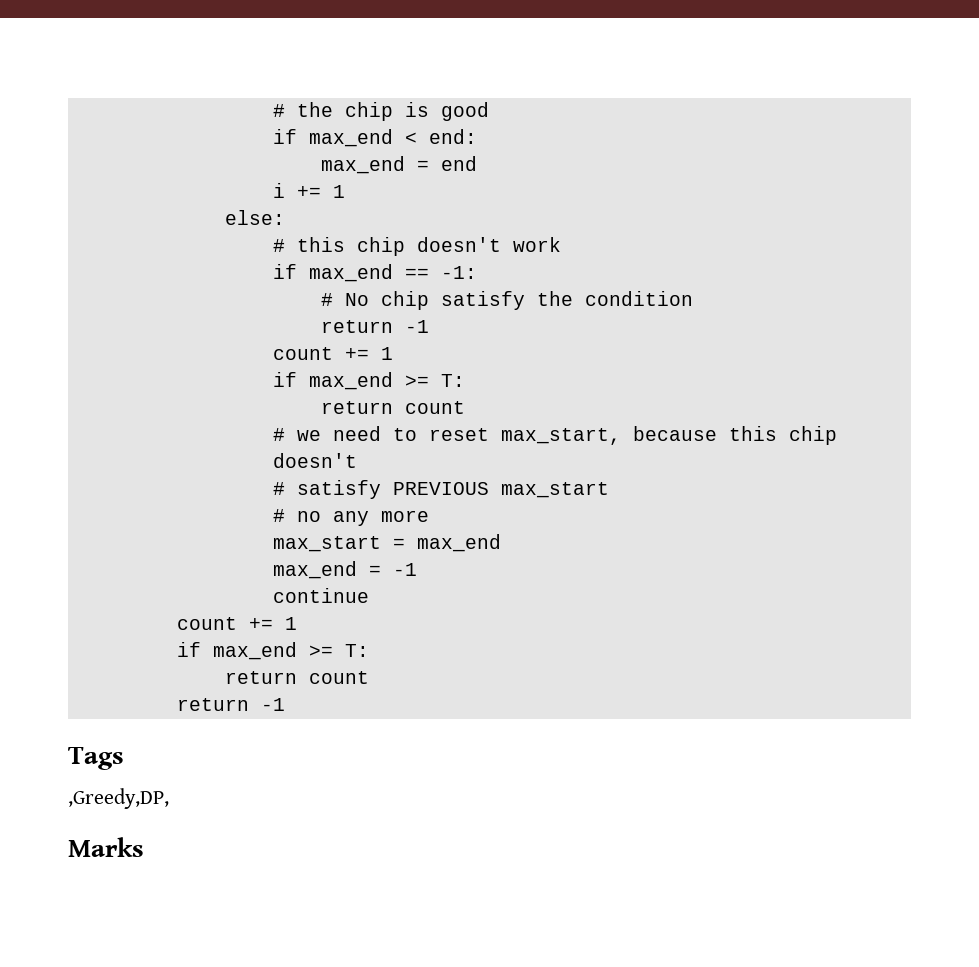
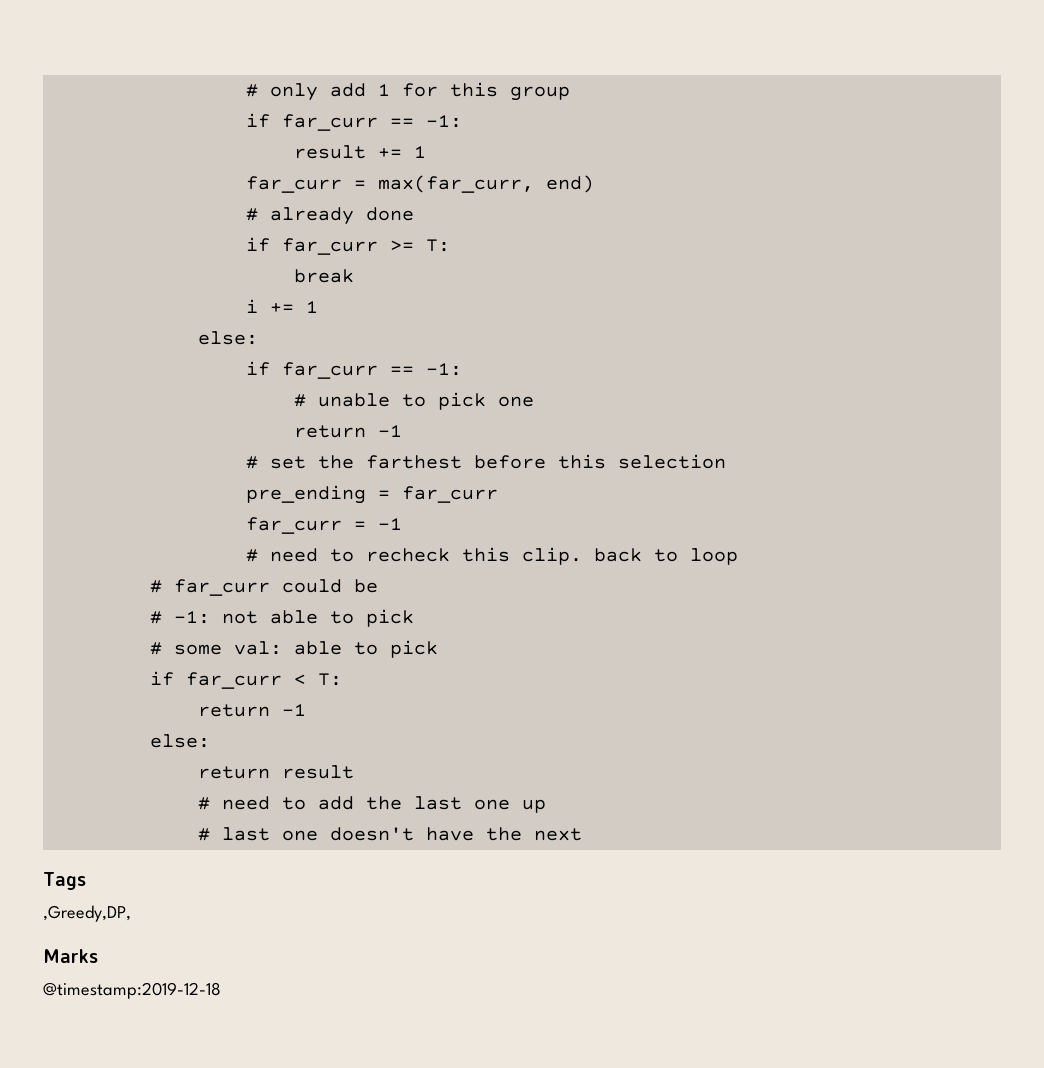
- # the chip is good
- if max_end < end:
- max_end = end
+ # only add 1 for this group
+ if far_curr == -1:
+ result += 1
+ far_curr = max(far_curr, end)
+ # already done
+ if far_curr >= T:
+ break
  i += 1
  else:
- # this chip doesn't work
- if max_end == -1:
+ if far_curr == -1:
- # No chip satisfy the condition
+ # unable to pick one
  return -1
- count += 1
- if max_end >= T:
- return count
- # we need to reset max_start, because this chip doesn't
- # satisfy PREVIOUS max_start
- # no any more
- max_start = max_end
- max_end = -1
- continue
- count += 1
- if max_end >= T:
- return count
+ # set the farthest before this selection
+ pre_ending = far_curr
+ far_curr = -1
+ # need to recheck this clip. back to loop
+ # far_curr could be
+ # -1: not able to pick
+ # some val: able to pick
+ if far_curr < T:
  return -1
+ else:
+ return result
+ # need to add the last one up
+ # last one doesn't have the next
+ @timestamp:2019-12-18

